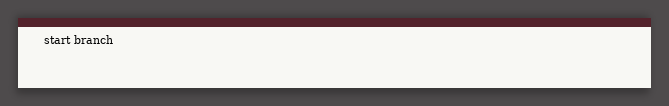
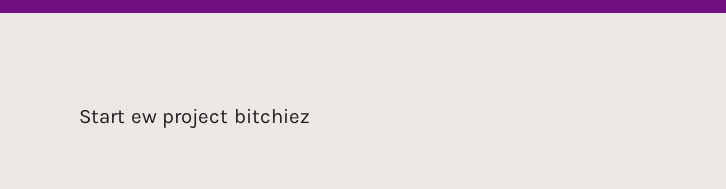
- start branch
+ Start ew project bitchiez

